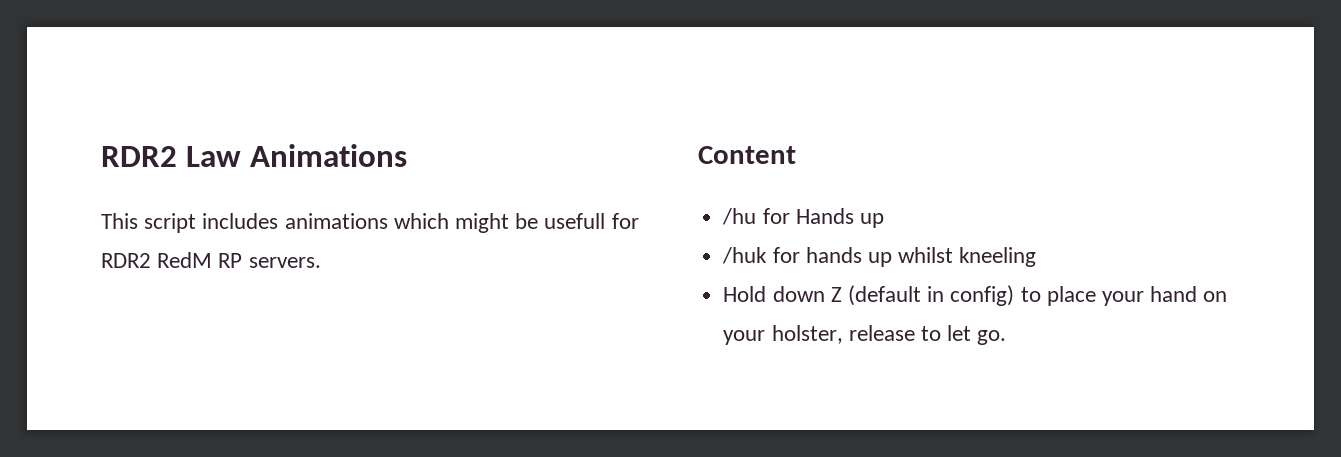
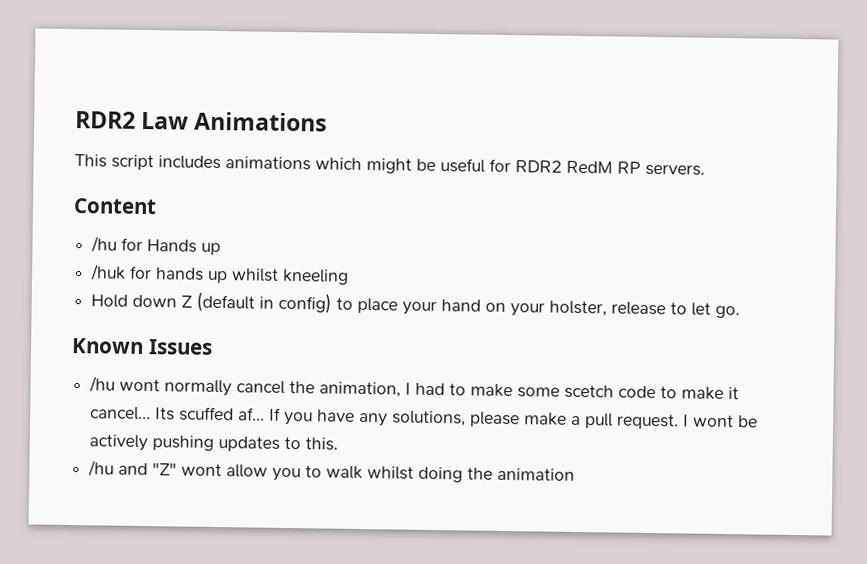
- This script includes animations which might be usefull for RDR2 RedM RP servers.
+ This script includes animations which might be useful for RDR2 RedM RP servers.
+ Known Issues
+ /hu wont normally cancel the animation, I had to make some scetch code to make it cancel... Its scuffed af... If you have any solutions, please make a pull request. I wont be actively pushing updates to this.
+ /hu and "Z" wont allow you to walk whilst doing the animation

